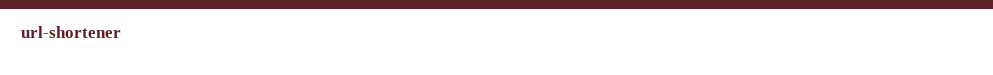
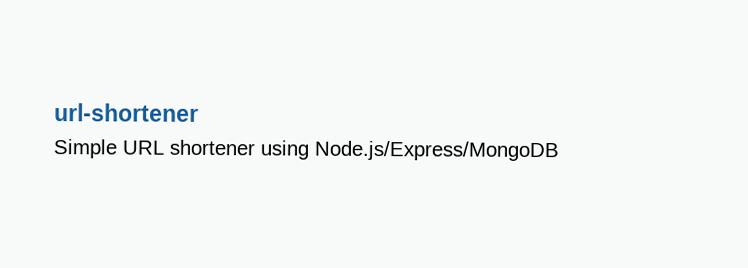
+ Simple URL shortener using Node.js/Express/MongoDB

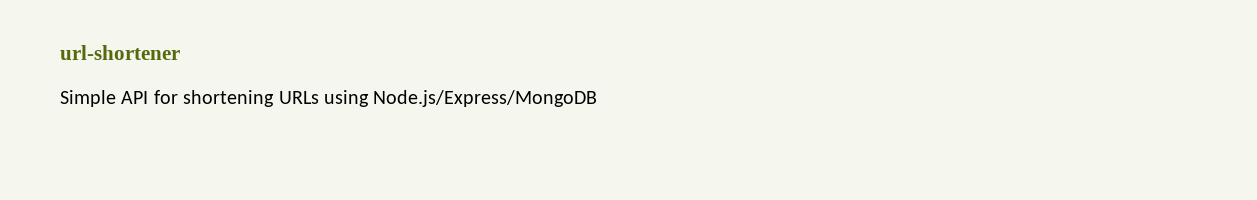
- Simple URL shortener using Node.js/Express/MongoDB
+ Simple API for shortening URLs using Node.js/Express/MongoDB

